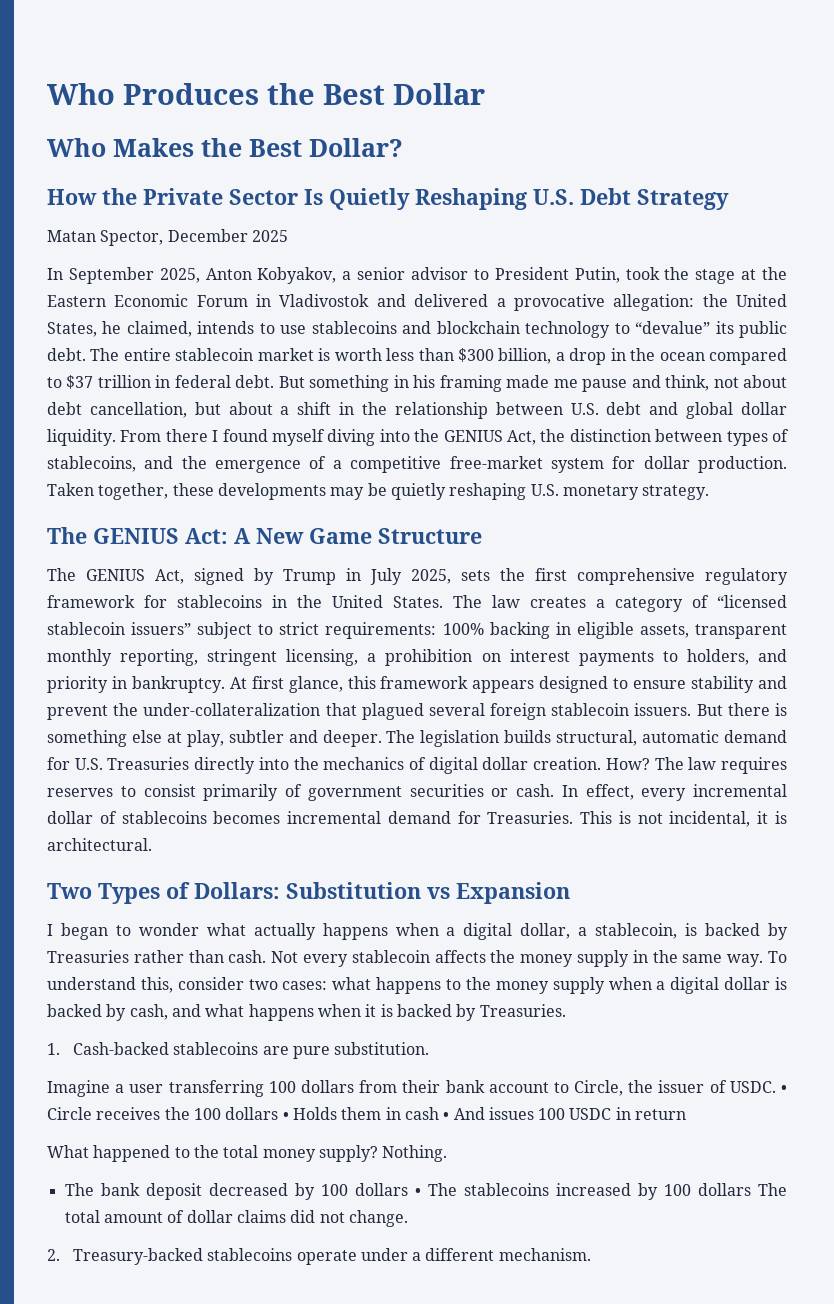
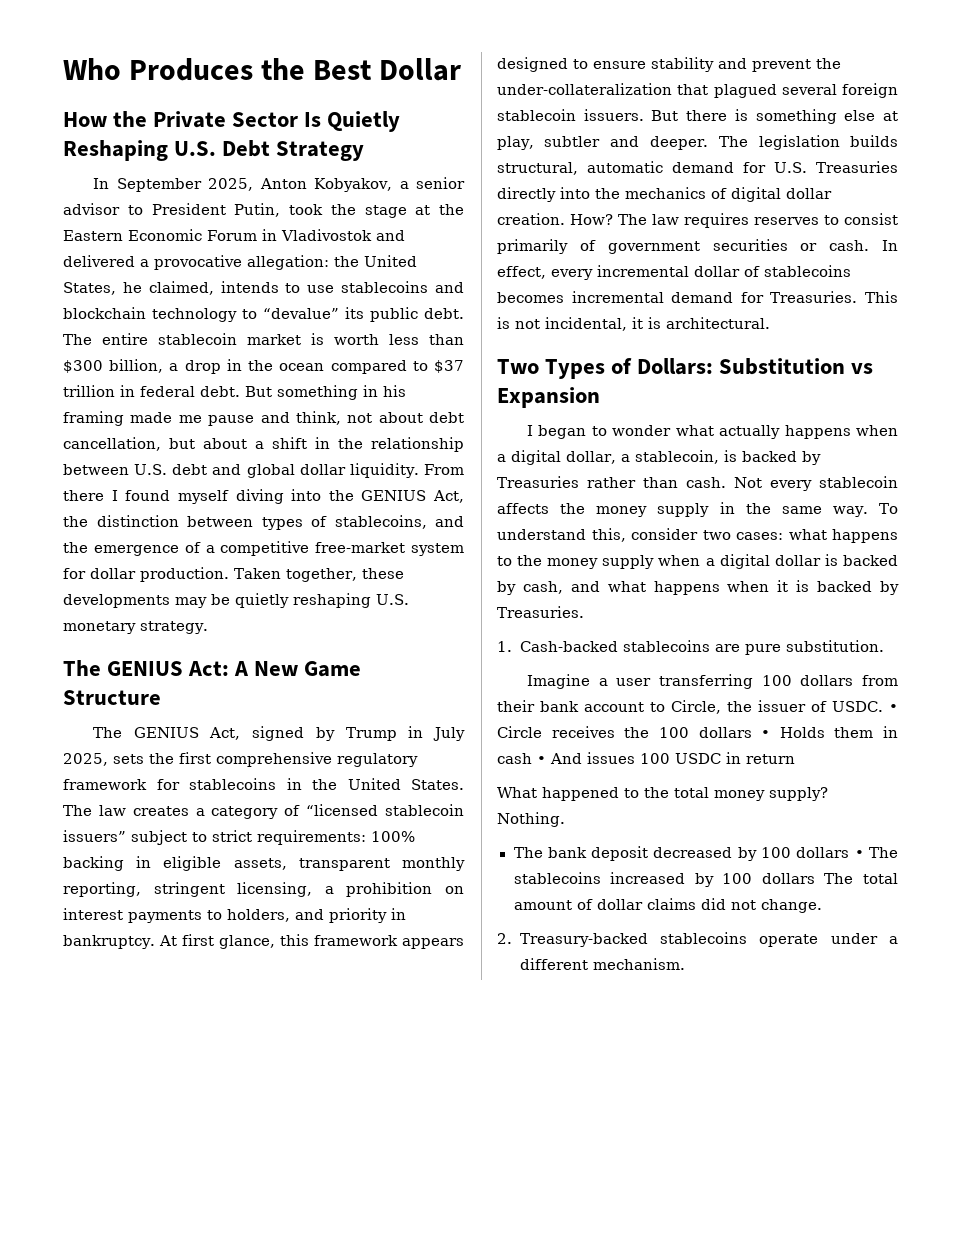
- Who Makes the Best Dollar?
- Matan Spector, December 2025

